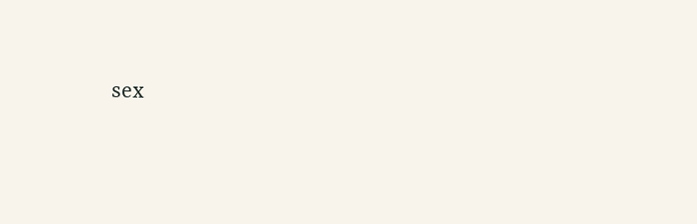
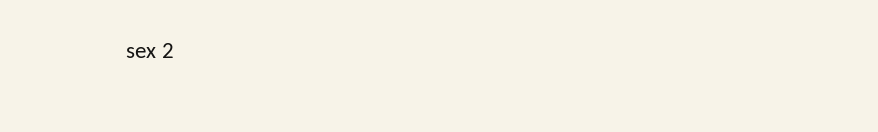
- sex
+ sex 2

